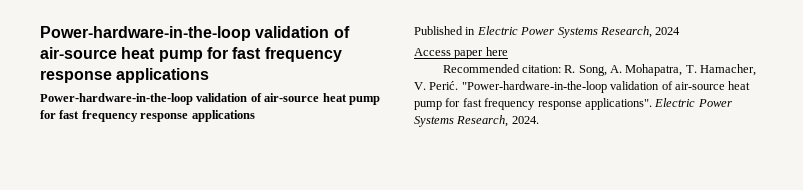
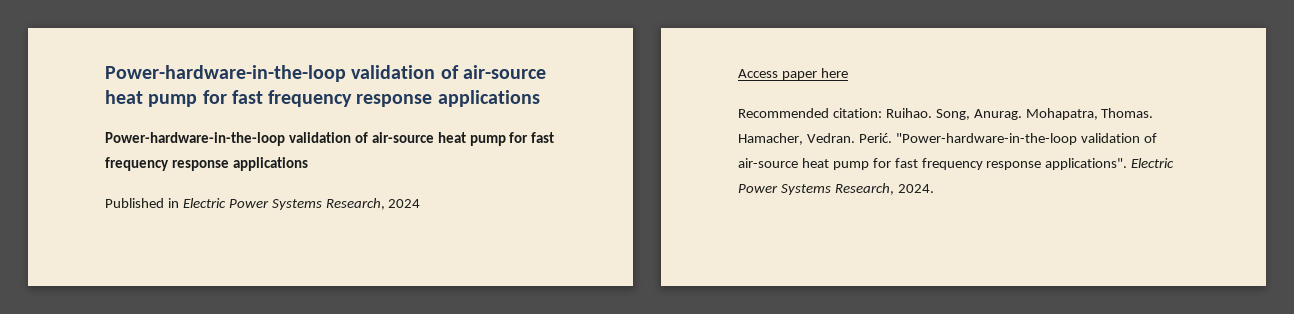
- Recommended citation: R. Song, A. Mohapatra, T. Hamacher, V. Perić.
+ Recommended citation: Ruihao. Song, Anurag. Mohapatra, Thomas. Hamacher, Vedran. Perić.

